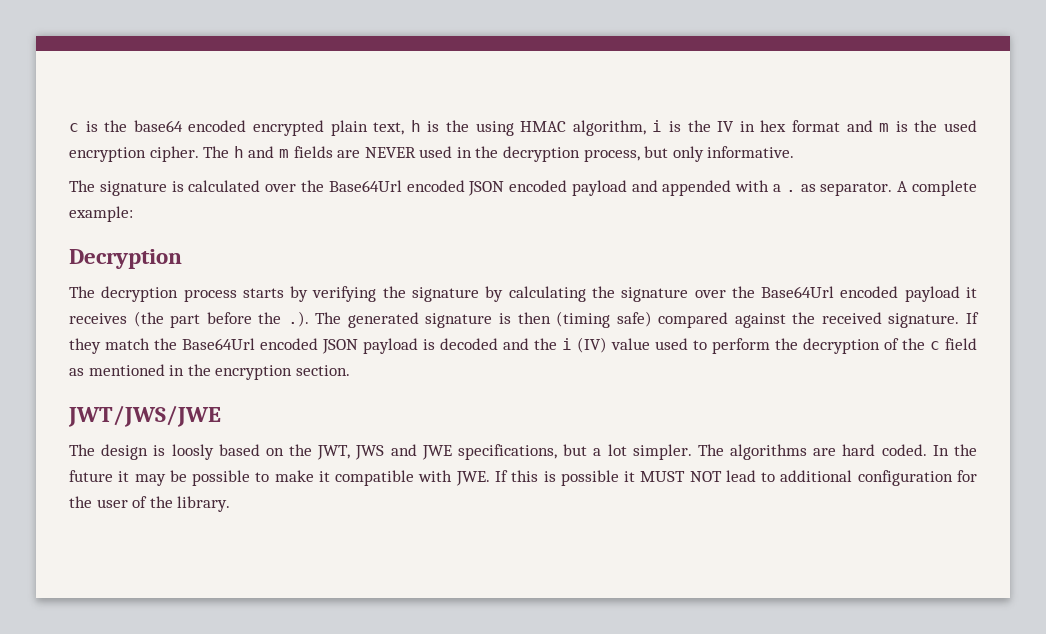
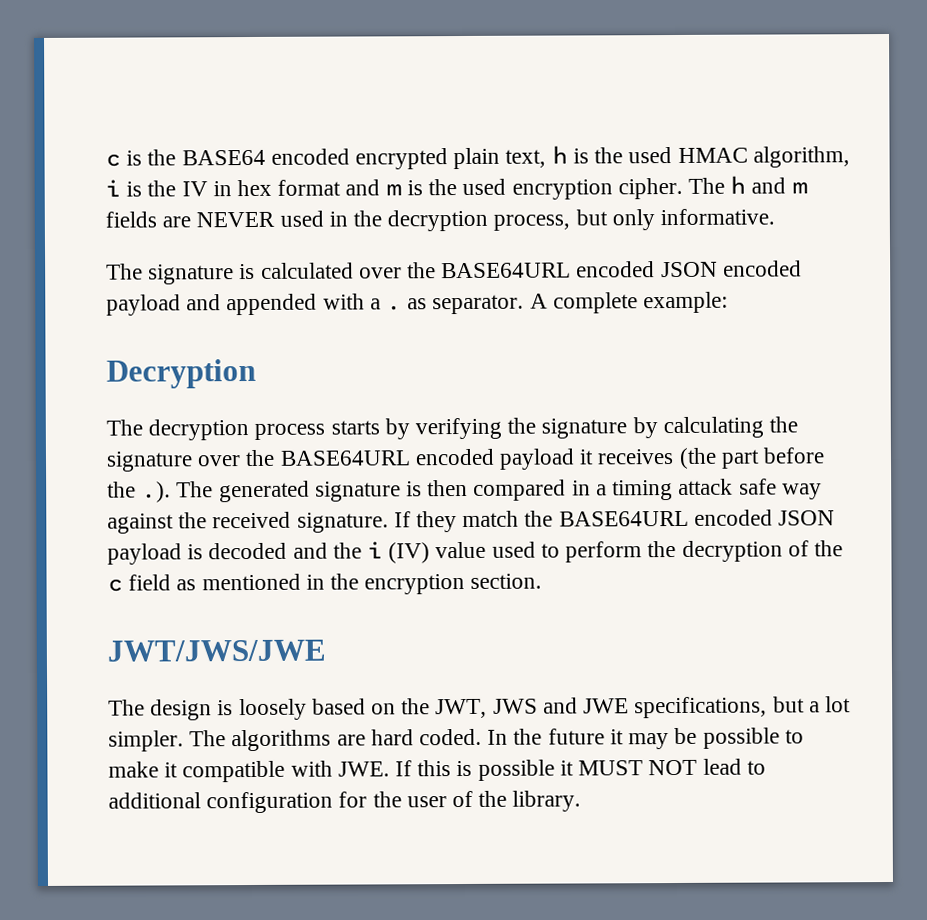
- c is the base64 encoded encrypted plain text, h is the using HMAC algorithm, i is the IV in hex format and m is the used encryption cipher.
+ c is the BASE64 encoded encrypted plain text, h is the used HMAC algorithm, i is the IV in hex format and m is the used encryption cipher.
- The signature is calculated over the Base64Url encoded JSON encoded payload and appended with a . as separator.
+ The signature is calculated over the BASE64URL encoded JSON encoded payload and appended with a . as separator.
- The decryption process starts by verifying the signature by calculating the signature over the Base64Url encoded payload it receives (the part before the .). The generated signature is then (timing safe) compared against the received signature.
+ The decryption process starts by verifying the signature by calculating the signature over the BASE64URL encoded payload it receives (the part before the .). The generated signature is then compared in a timing attack safe way against the received signature.
- If they match the Base64Url encoded JSON payload is decoded and the i (IV) value used to perform the decryption of the c field as mentioned in the encryption section.
+ If they match the BASE64URL encoded JSON payload is decoded and the i (IV) value used to perform the decryption of the c field as mentioned in the encryption section.
- The design is loosly based on the JWT, JWS and JWE specifications, but a lot simpler.
+ The design is loosely based on the JWT, JWS and JWE specifications, but a lot simpler.

